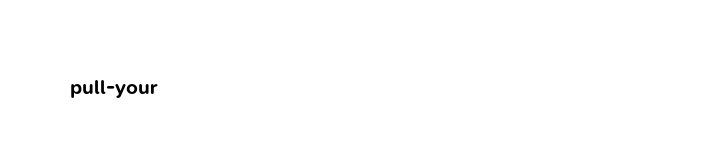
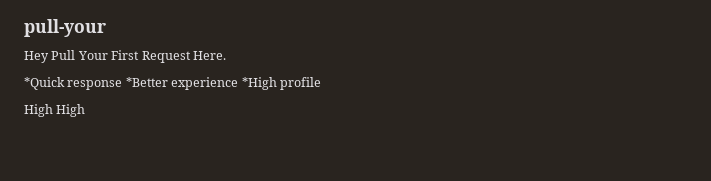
+ Hey Pull Your First Request Here.
+ *Quick response *Better experience *High profile
+ High High

